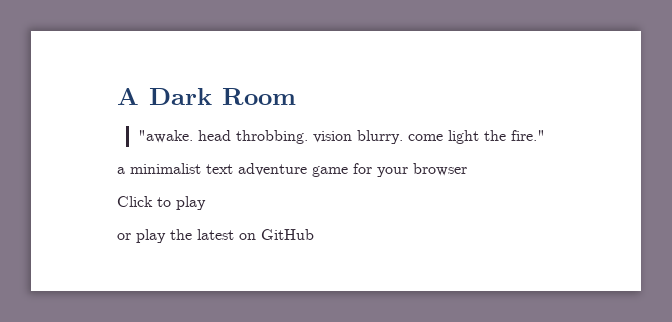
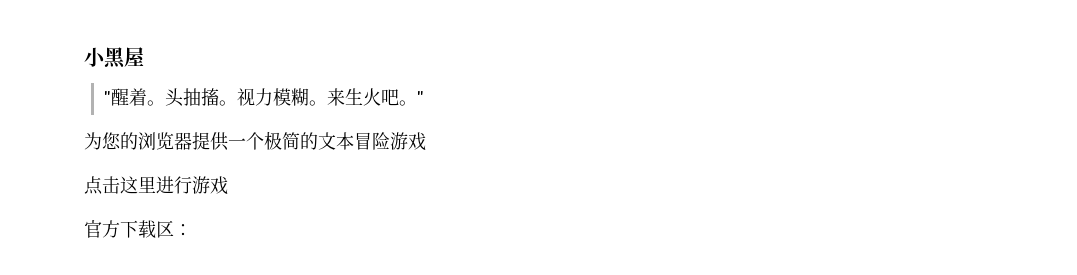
- A Dark Room
- "awake. head throbbing. vision blurry. come light the fire."
- a minimalist text adventure game for your browser
- Click to play
- or play the latest on GitHub
+ 小黑屋
+ "醒着。头抽搐。视力模糊。来生火吧。"
+ 为您的浏览器提供一个极简的文本冒险游戏
+ 点击这里进行游戏
+ 官方下载区：

